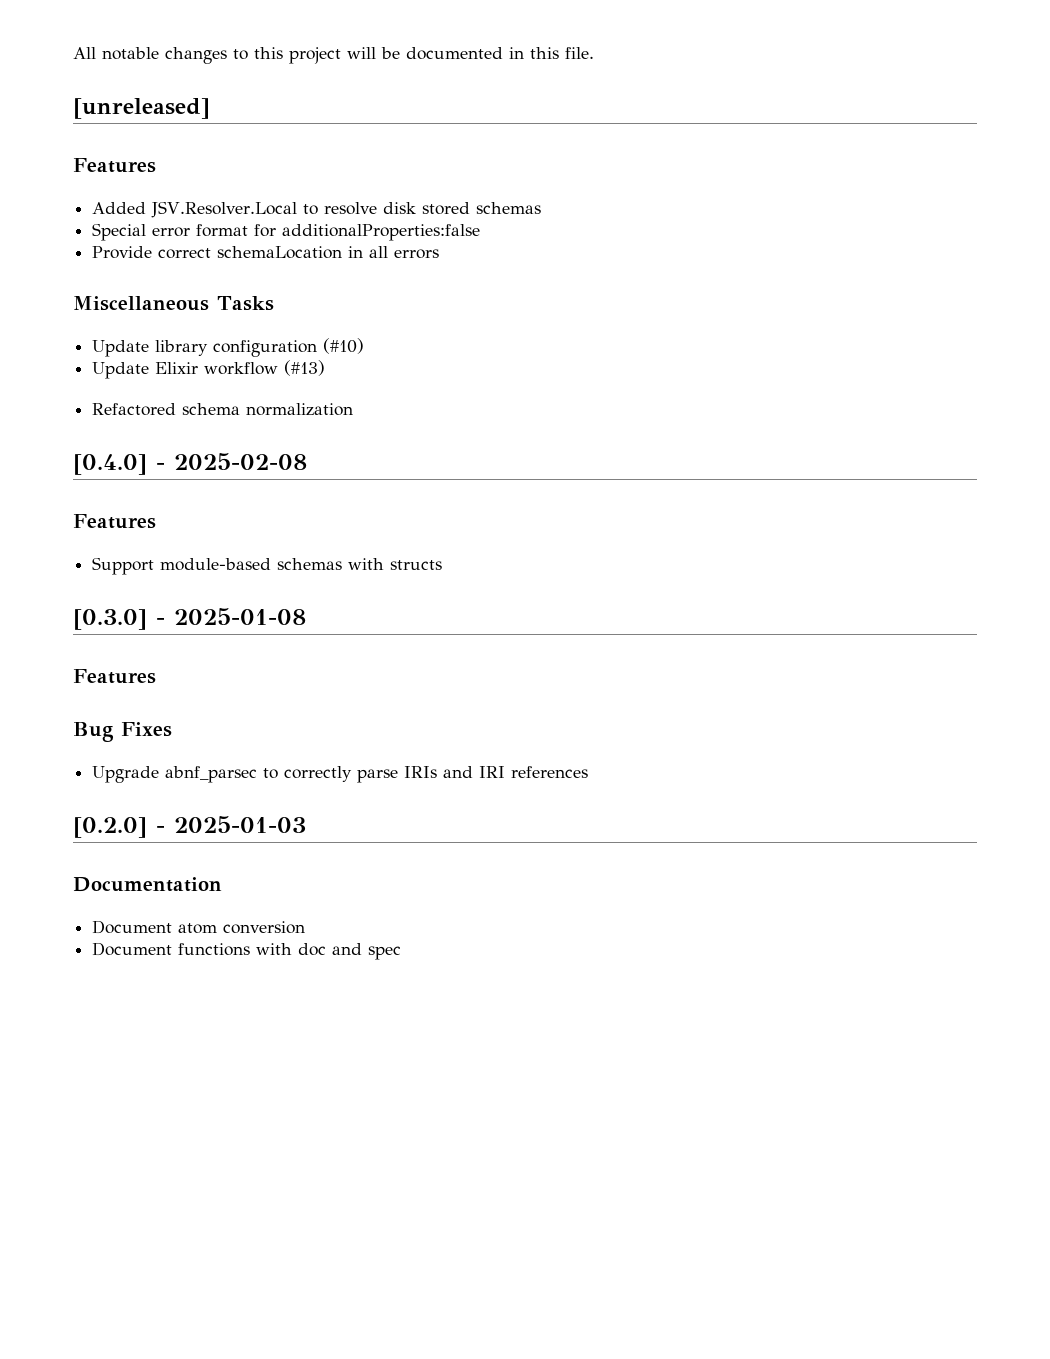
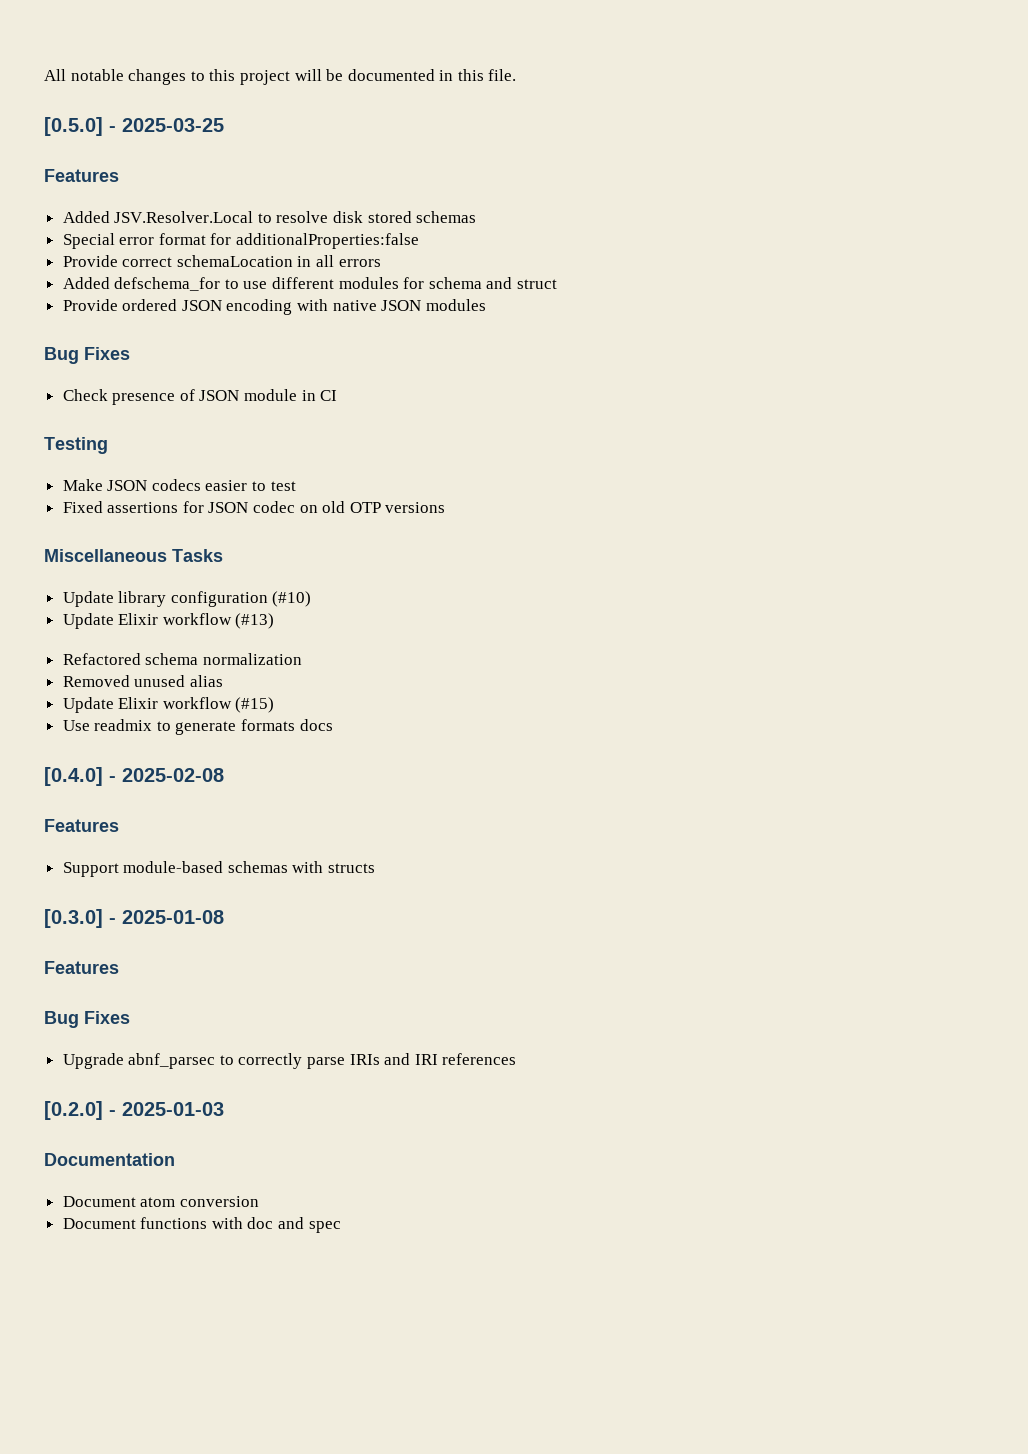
- [unreleased]
+ [0.5.0] - 2025-03-25
+ Added defschema_for to use different modules for schema and struct
+ Provide ordered JSON encoding with native JSON modules
+ Bug Fixes
+ Check presence of JSON module in CI
+ Testing
+ Make JSON codecs easier to test
+ Fixed assertions for JSON codec on old OTP versions
+ Removed unused alias
+ Update Elixir workflow (#15)
+ Use readmix to generate formats docs

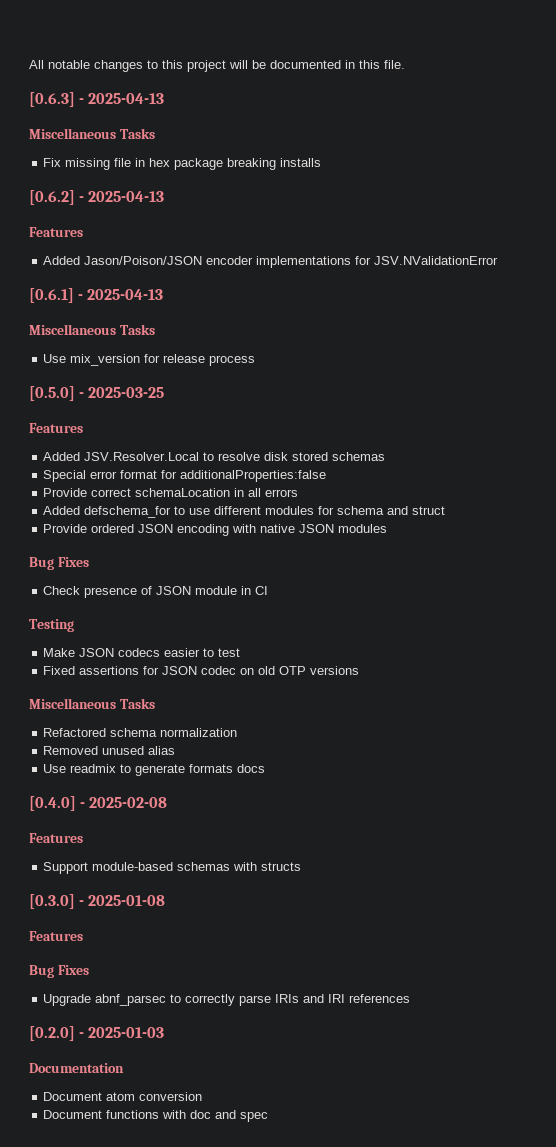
+ [0.6.3] - 2025-04-13
+ Miscellaneous Tasks
+ Fix missing file in hex package breaking installs
+ [0.6.2] - 2025-04-13
+ Features
+ Added Jason/Poison/JSON encoder implementations for JSV.NValidationError
+ [0.6.1] - 2025-04-13
+ Miscellaneous Tasks
+ Use mix_version for release process
- Update library configuration (#10)
- Update Elixir workflow (#13)
- Update Elixir workflow (#15)

